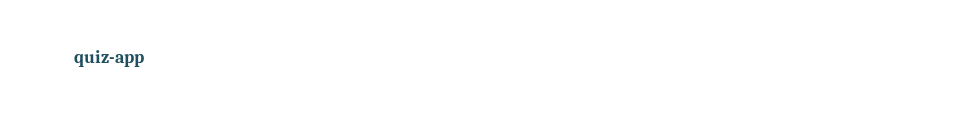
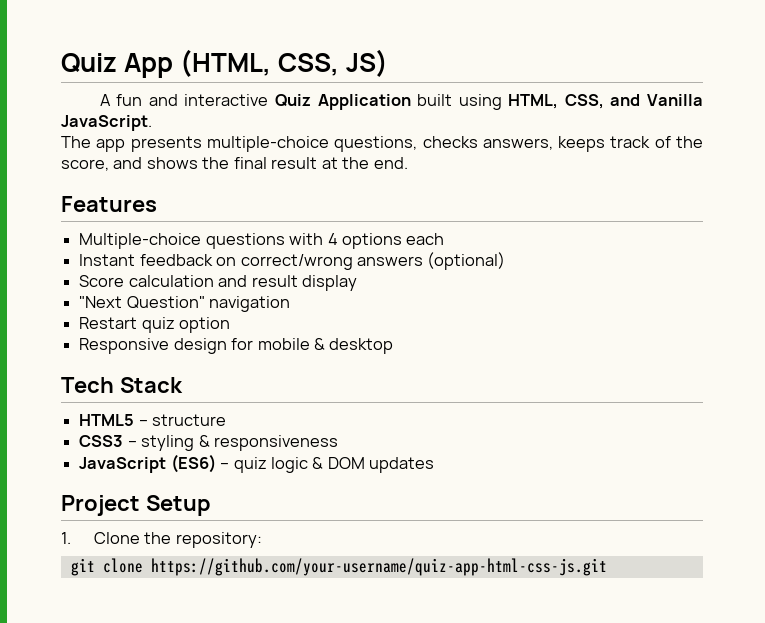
- quiz-app
+ Quiz App (HTML, CSS, JS)
+ A fun and interactive Quiz Application built using HTML, CSS, and Vanilla JavaScript.
+ The app presents multiple-choice questions, checks answers, keeps track of the score, and shows the final result at the end.
+ Features
+ Multiple-choice questions with 4 options each
+ Instant feedback on correct/wrong answers (optional)
+ Score calculation and result display
+ "Next Question" navigation
+ Restart quiz option
+ Responsive design for mobile & desktop
+ Tech Stack
+ HTML5 – structure
+ CSS3 – styling & responsiveness
+ JavaScript (ES6) – quiz logic & DOM updates
+ Project Setup
+ 1. Clone the repository:
+ git clone https://github.com/your-username/quiz-app-html-css-js.git

